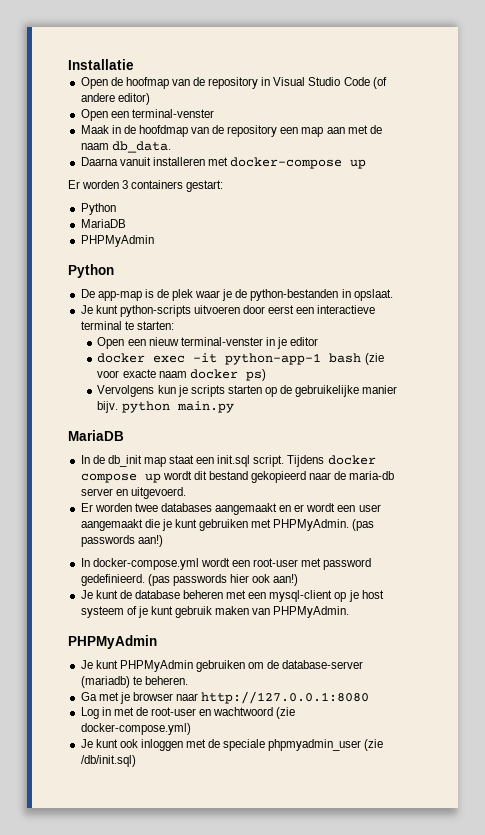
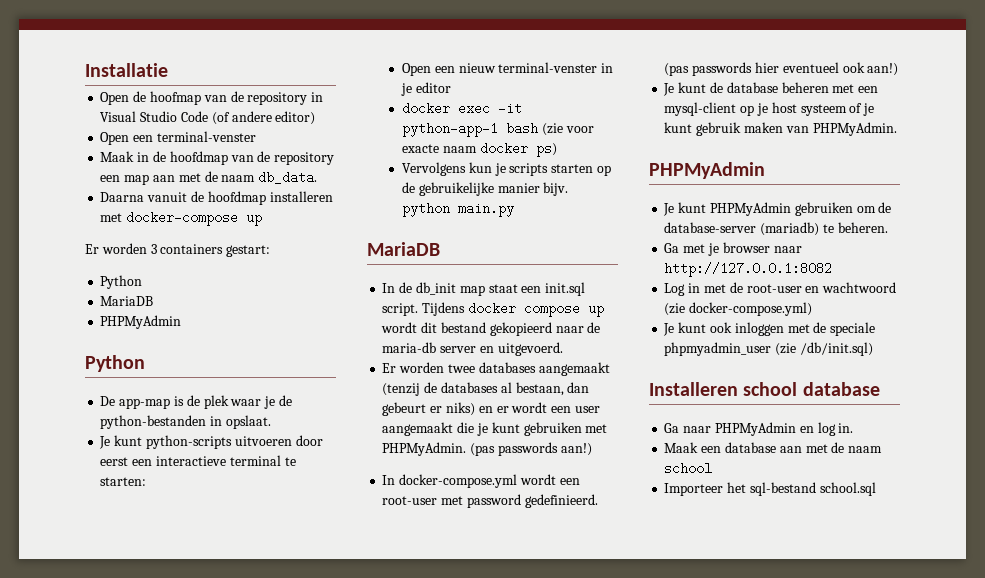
- Daarna vanuit installeren met docker-compose up
+ Daarna vanuit de hoofdmap installeren met docker-compose up
- Er worden twee databases aangemaakt en er wordt een user aangemaakt die je kunt gebruiken met PHPMyAdmin.
+ Er worden twee databases aangemaakt (tenzij de databases al bestaan, dan gebeurt er niks) en er wordt een user aangemaakt die je kunt gebruiken met PHPMyAdmin.
- (pas passwords hier ook aan!)
+ (pas passwords hier eventueel ook aan!)
- Ga met je browser naar http://127.0.0.1:8080
+ Ga met je browser naar http://127.0.0.1:8082
+ Installeren school database
+ Ga naar PHPMyAdmin en log in.
+ Maak een database aan met de naam school
+ Importeer het sql-bestand school.sql

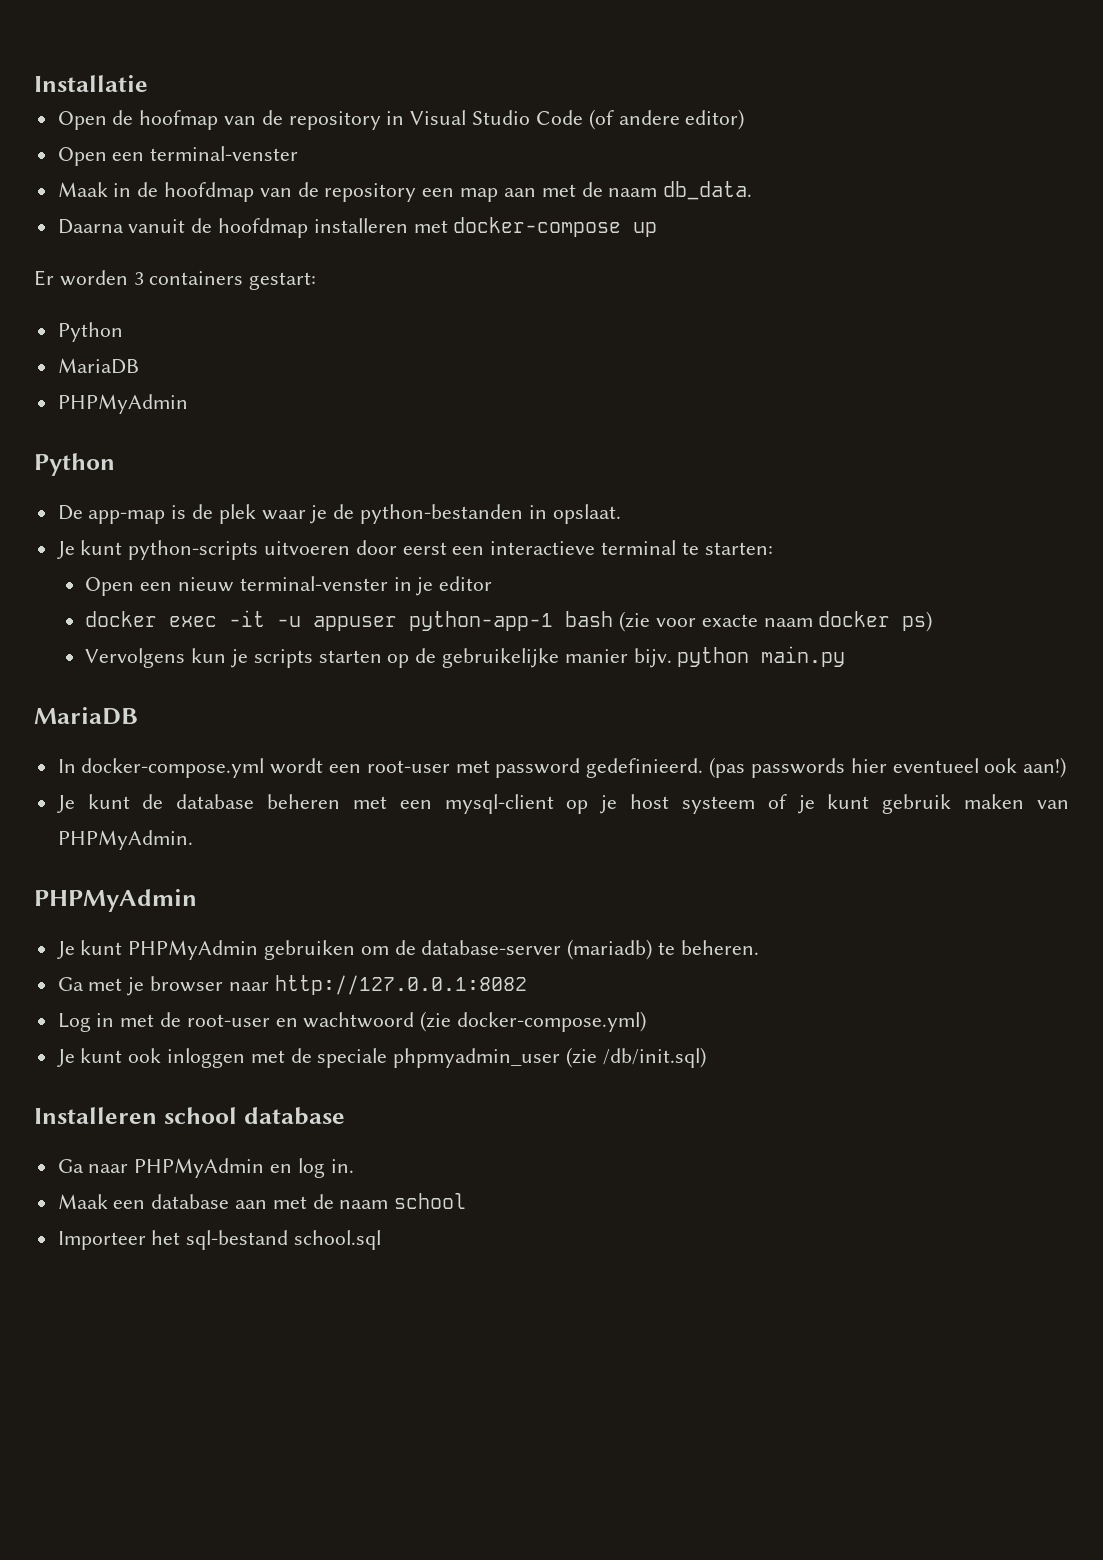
- docker exec -it python-app-1 bash (zie voor exacte naam docker ps)
+ docker exec -it -u appuser python-app-1 bash (zie voor exacte naam docker ps)
- In de db_init map staat een init.sql script. Tijdens docker compose up wordt dit bestand gekopieerd naar de maria-db server en uitgevoerd.
- Er worden twee databases aangemaakt (tenzij de databases al bestaan, dan gebeurt er niks) en er wordt een user aangemaakt die je kunt gebruiken met PHPMyAdmin. (pas passwords aan!)

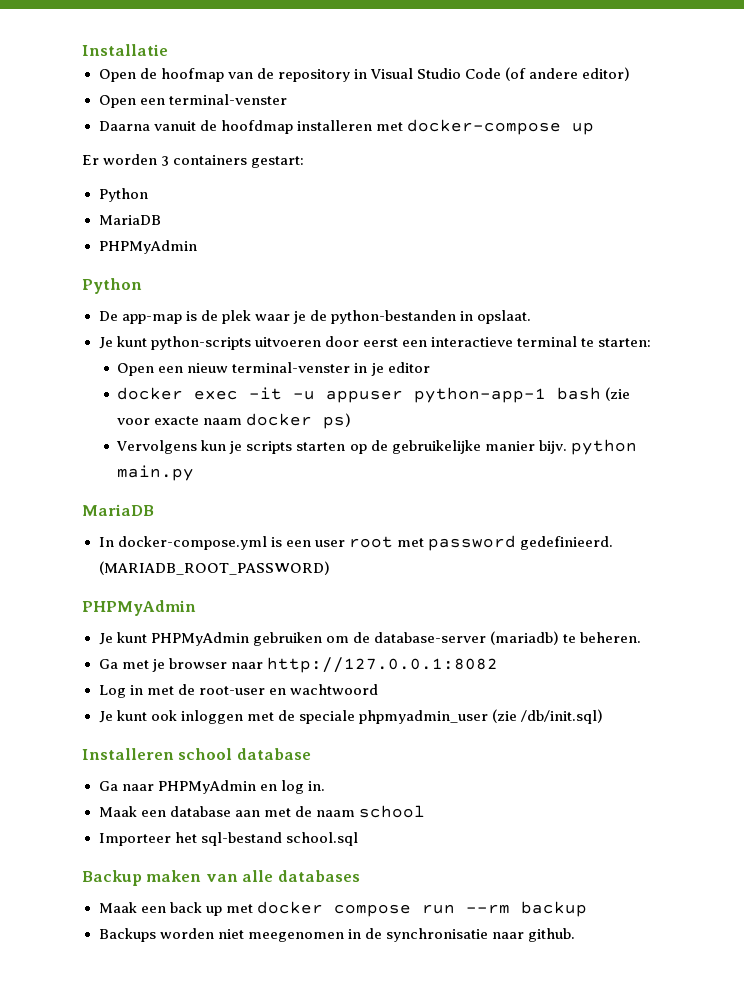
- Maak in de hoofdmap van de repository een map aan met de naam db_data.
- In docker-compose.yml wordt een root-user met password gedefinieerd. (pas passwords hier eventueel ook aan!)
- Je kunt de database beheren met een mysql-client op je host systeem of je kunt gebruik maken van PHPMyAdmin.
+ In docker-compose.yml is een user root met password gedefinieerd. (MARIADB_ROOT_PASSWORD)
- Log in met de root-user en wachtwoord (zie docker-compose.yml)
+ Log in met de root-user en wachtwoord
+ Backup maken van alle databases
+ Maak een back up met docker compose run --rm backup
+ Backups worden niet meegenomen in de synchronisatie naar github.

